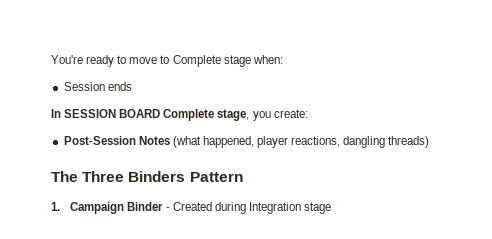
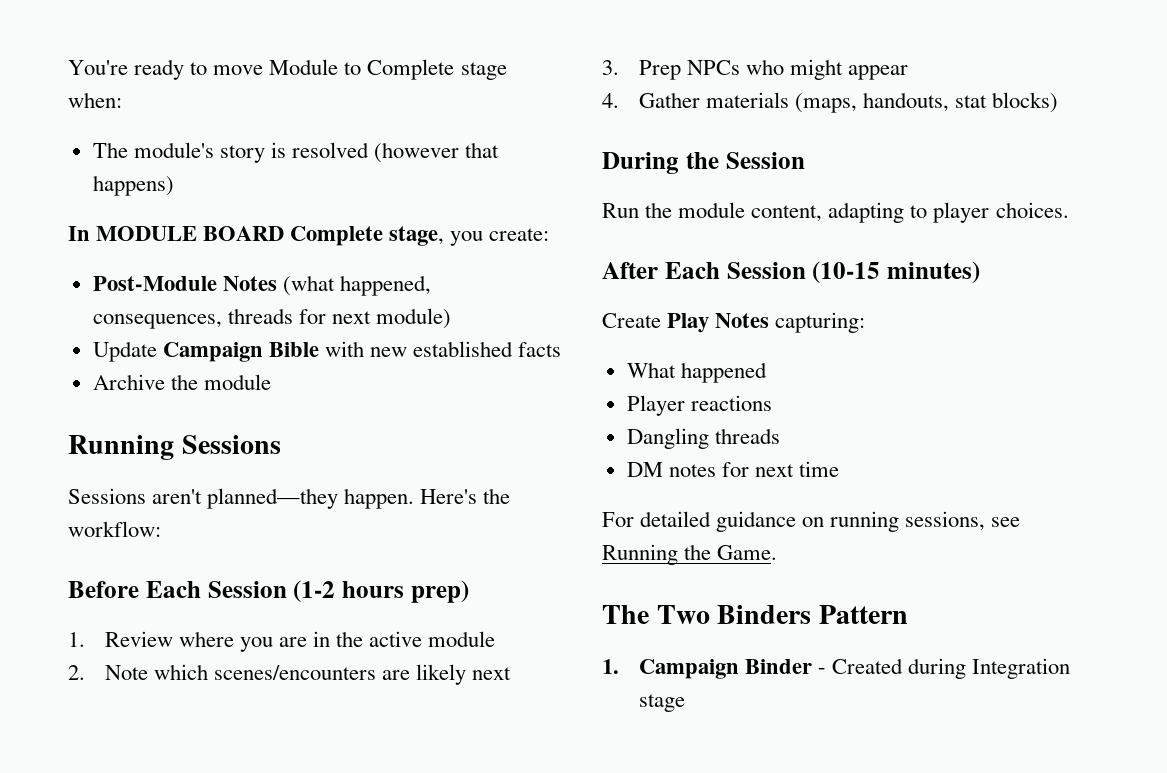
- You're ready to move to Complete stage when:
+ You're ready to move Module to Complete stage when:
- Session ends
+ The module's story is resolved (however that happens)
- In SESSION BOARD Complete stage, you create:
+ In MODULE BOARD Complete stage, you create:
- Post-Session Notes (what happened, player reactions, dangling threads)
- The Three Binders Pattern
+ Post-Module Notes (what happened, consequences, threads for next module)
+ Update Campaign Bible with new established facts
+ Archive the module
+ Running Sessions
+ Sessions aren't planned—they happen. Here's the workflow:
+ Before Each Session (1-2 hours prep)
+ 1. Review where you are in the active module
+ 2. Note which scenes/encounters are likely next
+ 3. Prep NPCs who might appear
+ 4. Gather materials (maps, handouts, stat blocks)
+ During the Session
+ Run the module content, adapting to player choices.
+ After Each Session (10-15 minutes)
+ Create Play Notes capturing:
+ What happened
+ Player reactions
+ Dangling threads
+ DM notes for next time
+ For detailed guidance on running sessions, see Running the Game.
+ The Two Binders Pattern

